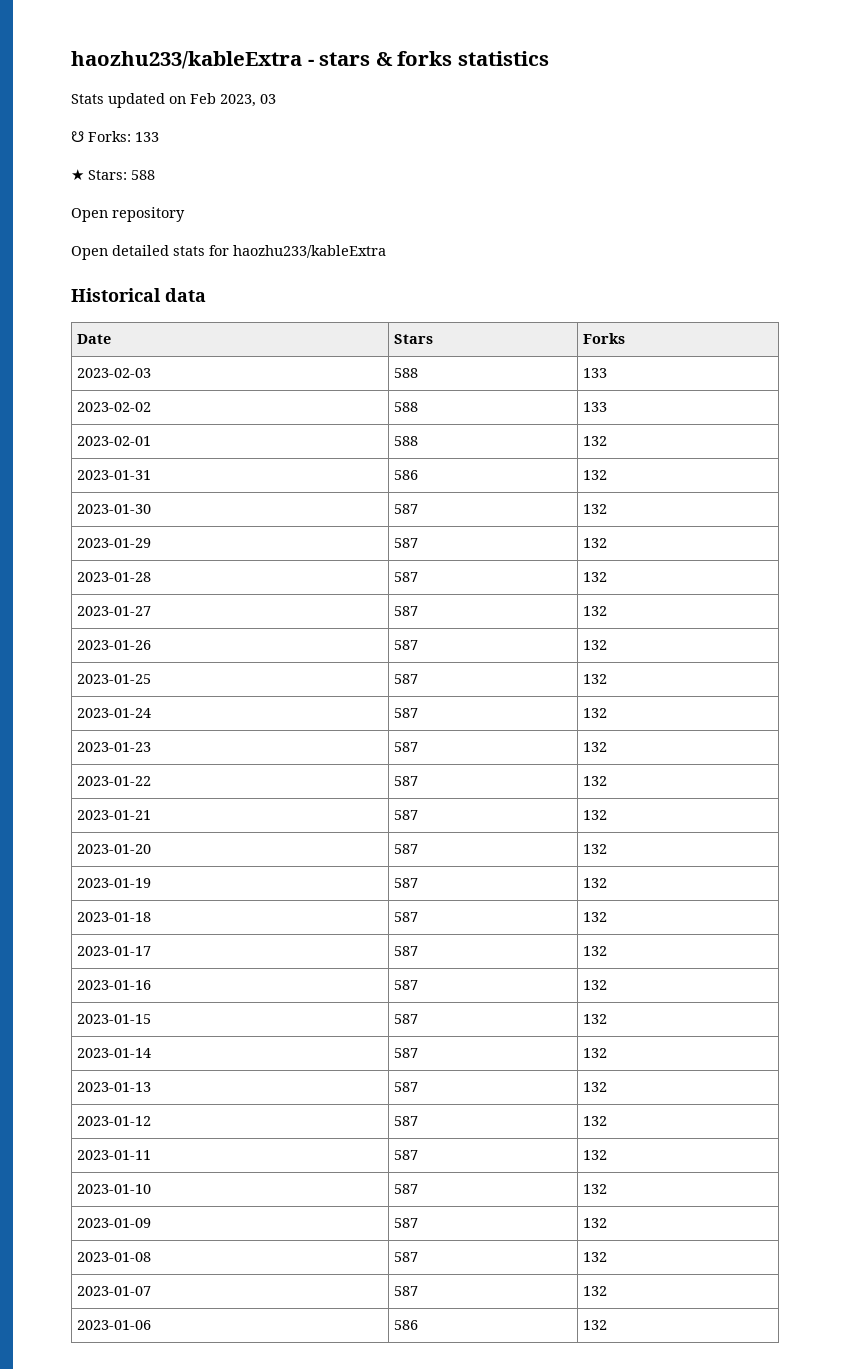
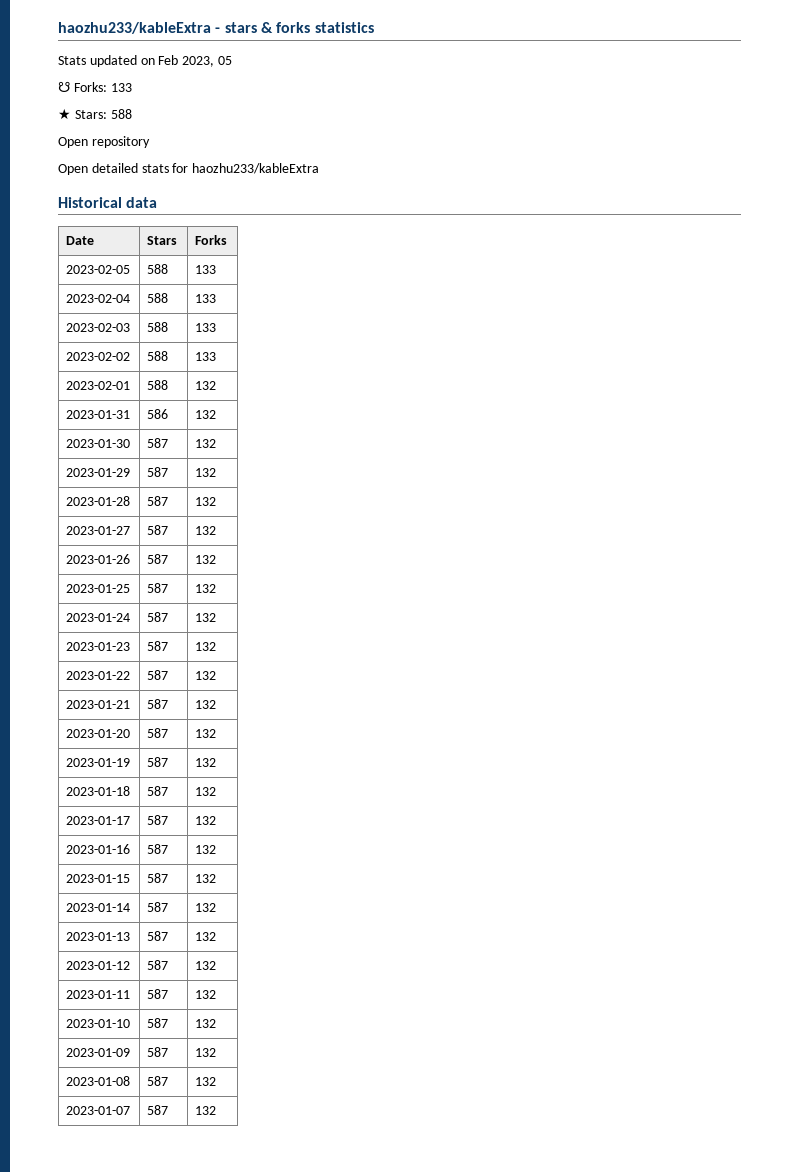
- Stats updated on Feb 2023, 03
+ Stats updated on Feb 2023, 05
+ 2023-02-05 | 588 | 133
+ 2023-02-04 | 588 | 133
- 2023-01-06 | 586 | 132

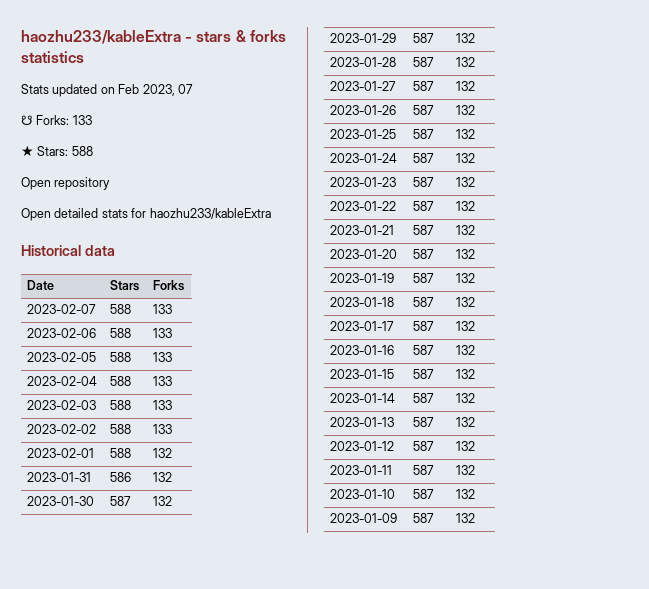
- Stats updated on Feb 2023, 05
+ Stats updated on Feb 2023, 07
+ 2023-02-07 | 588 | 133
+ 2023-02-06 | 588 | 133
- 2023-01-08 | 587 | 132
- 2023-01-07 | 587 | 132

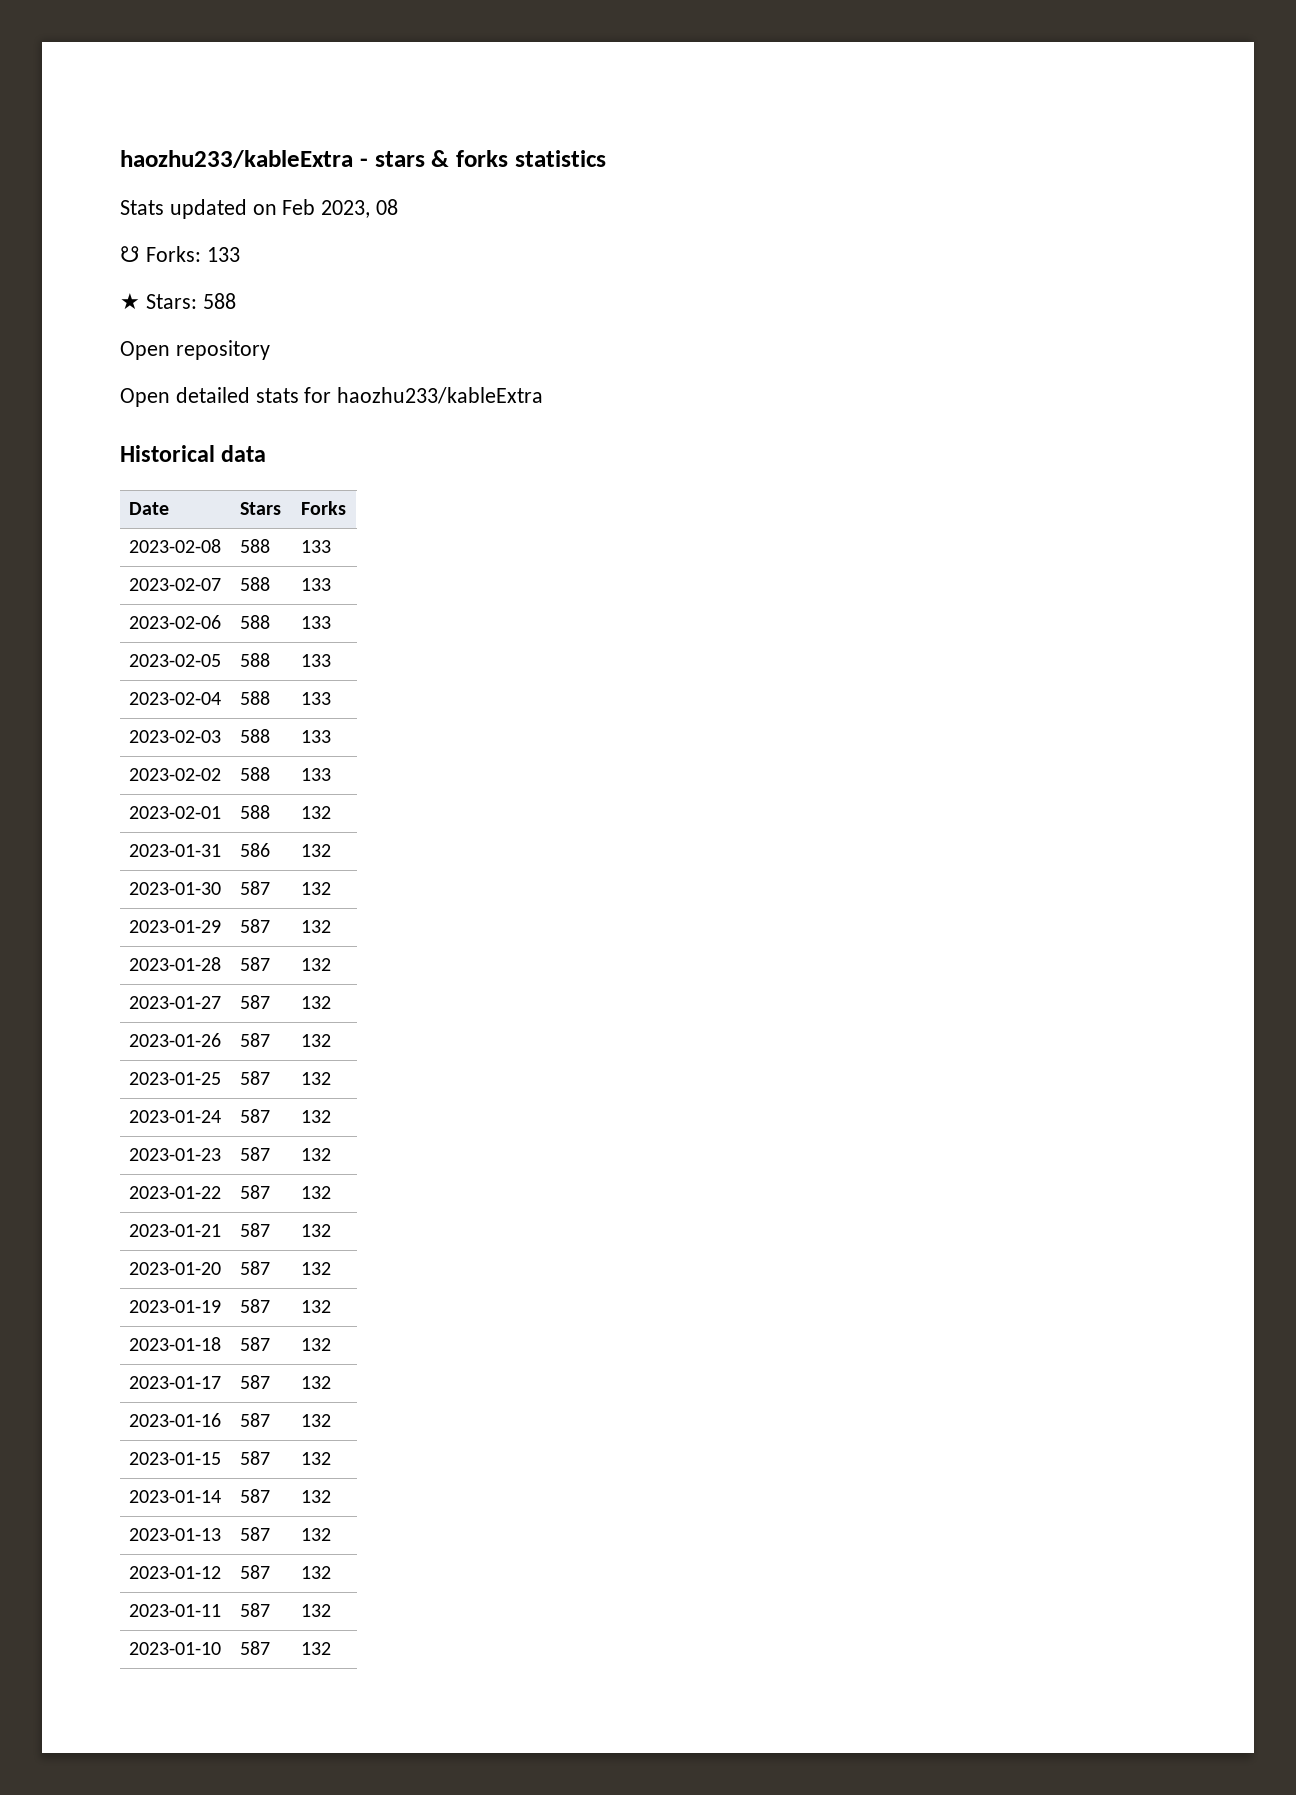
- Stats updated on Feb 2023, 07
+ Stats updated on Feb 2023, 08
+ 2023-02-08 | 588 | 133
- 2023-01-09 | 587 | 132

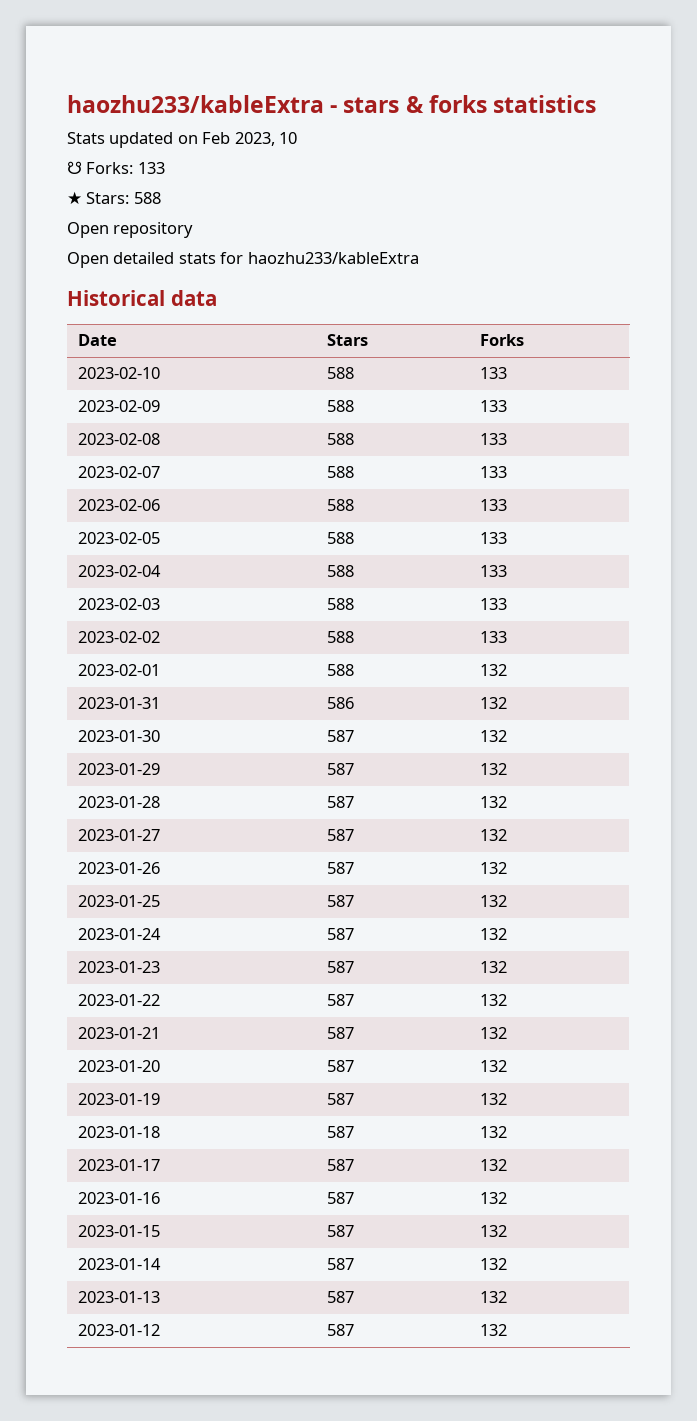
- Stats updated on Feb 2023, 08
+ Stats updated on Feb 2023, 10
+ 2023-02-10 | 588 | 133
+ 2023-02-09 | 588 | 133
- 2023-01-11 | 587 | 132
- 2023-01-10 | 587 | 132

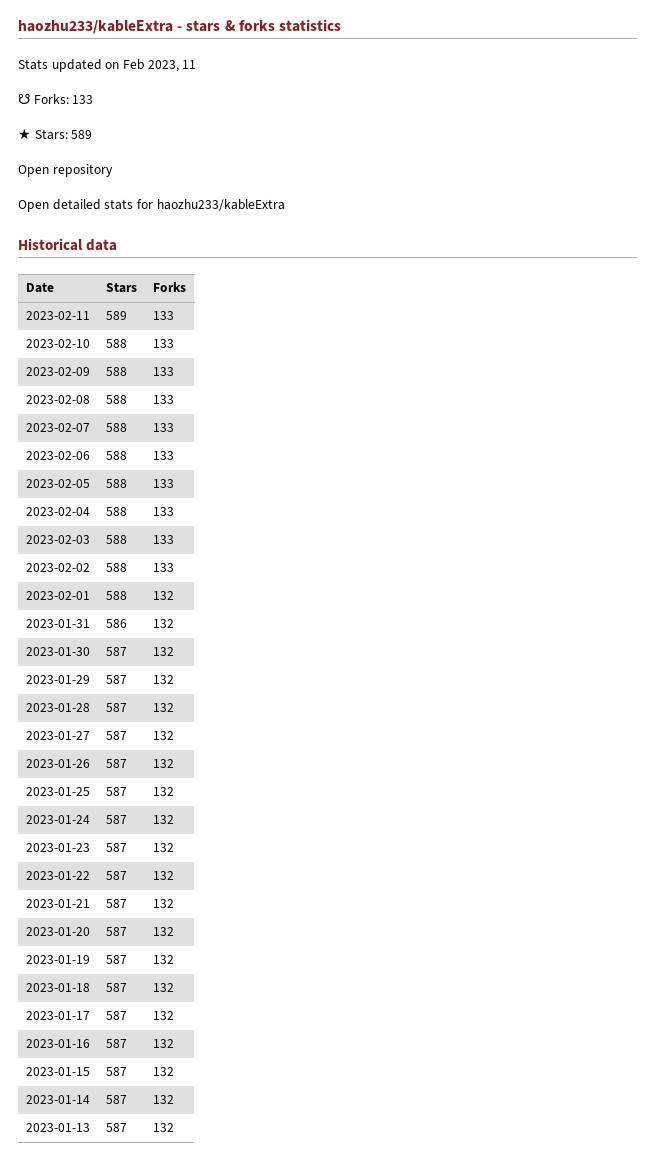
- Stats updated on Feb 2023, 10
+ Stats updated on Feb 2023, 11
- ★ Stars: 588
+ ★ Stars: 589
+ 2023-02-11 | 589 | 133
- 2023-01-12 | 587 | 132

